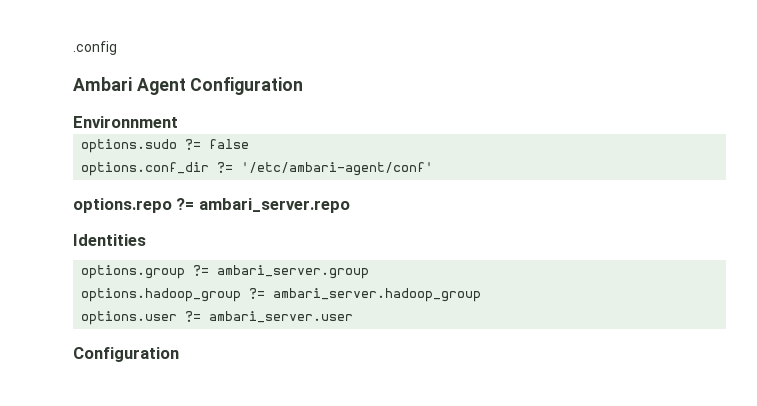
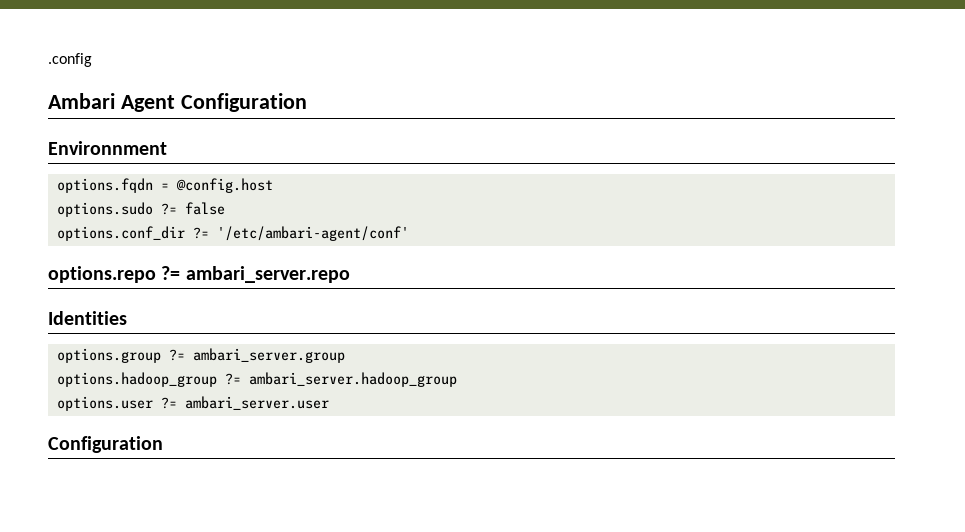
+ options.fqdn = @config.host

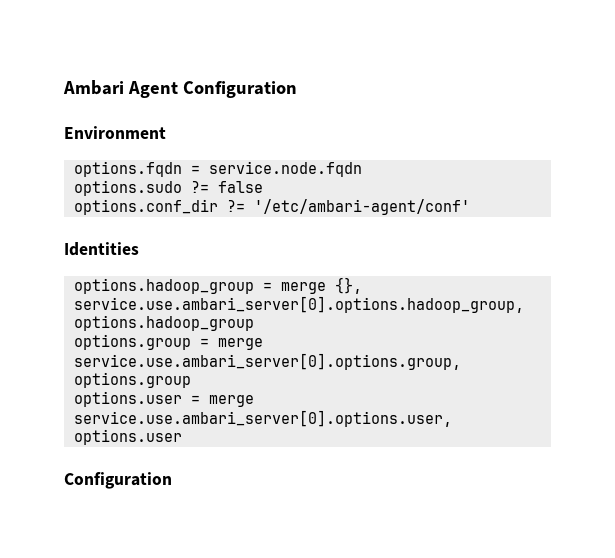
- .config
- Environnment
+ Environment
- options.fqdn = @config.host
+ options.fqdn = service.node.fqdn
- options.repo ?= ambari_server.repo
  Identities
- options.group ?= ambari_server.group
- options.hadoop_group ?= ambari_server.hadoop_group
- options.user ?= ambari_server.user
+ options.hadoop_group = merge {}, service.use.ambari_server[0].options.hadoop_group, options.hadoop_group
+ options.group = merge service.use.ambari_server[0].options.group, options.group
+ options.user = merge service.use.ambari_server[0].options.user, options.user

